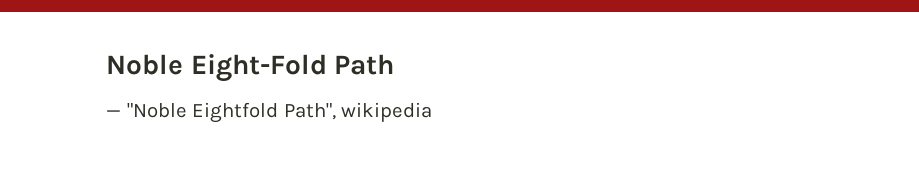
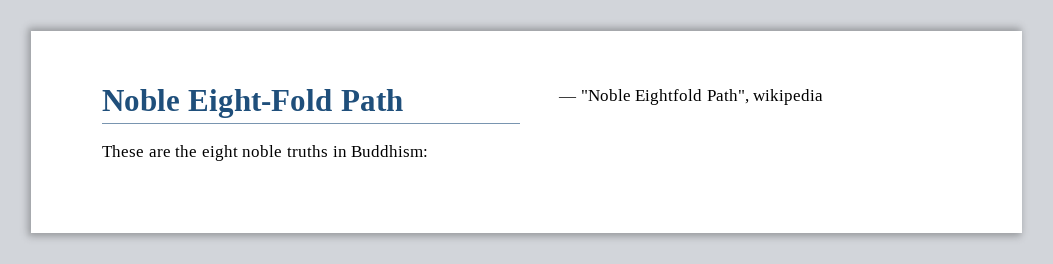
+ These are the eight noble truths in Buddhism:

